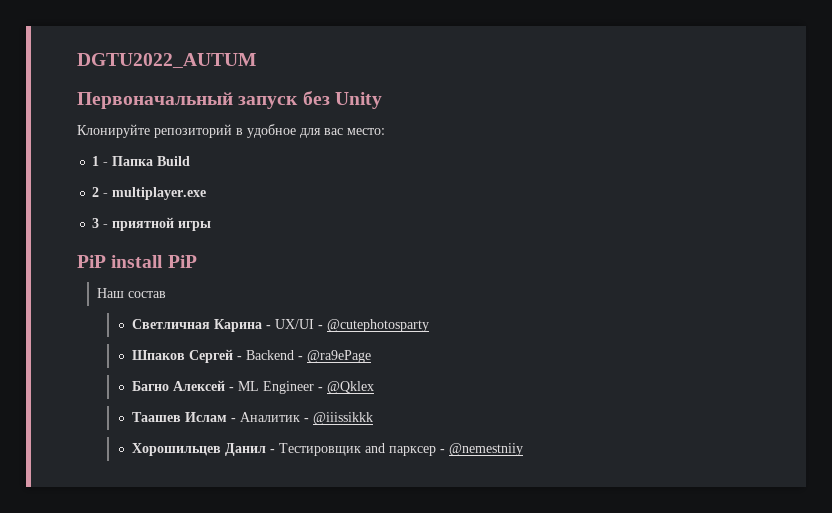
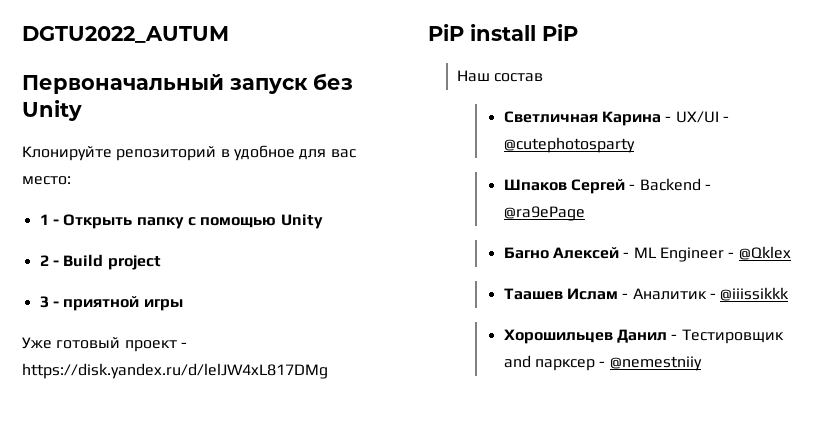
- 1 - Папка Build
+ 1 - Открыть папку с помощью Unity
- 2 - multiplayer.exe
+ 2 - Build project
+ Уже готовый проект - https://disk.yandex.ru/d/lelJW4xL817DMg

